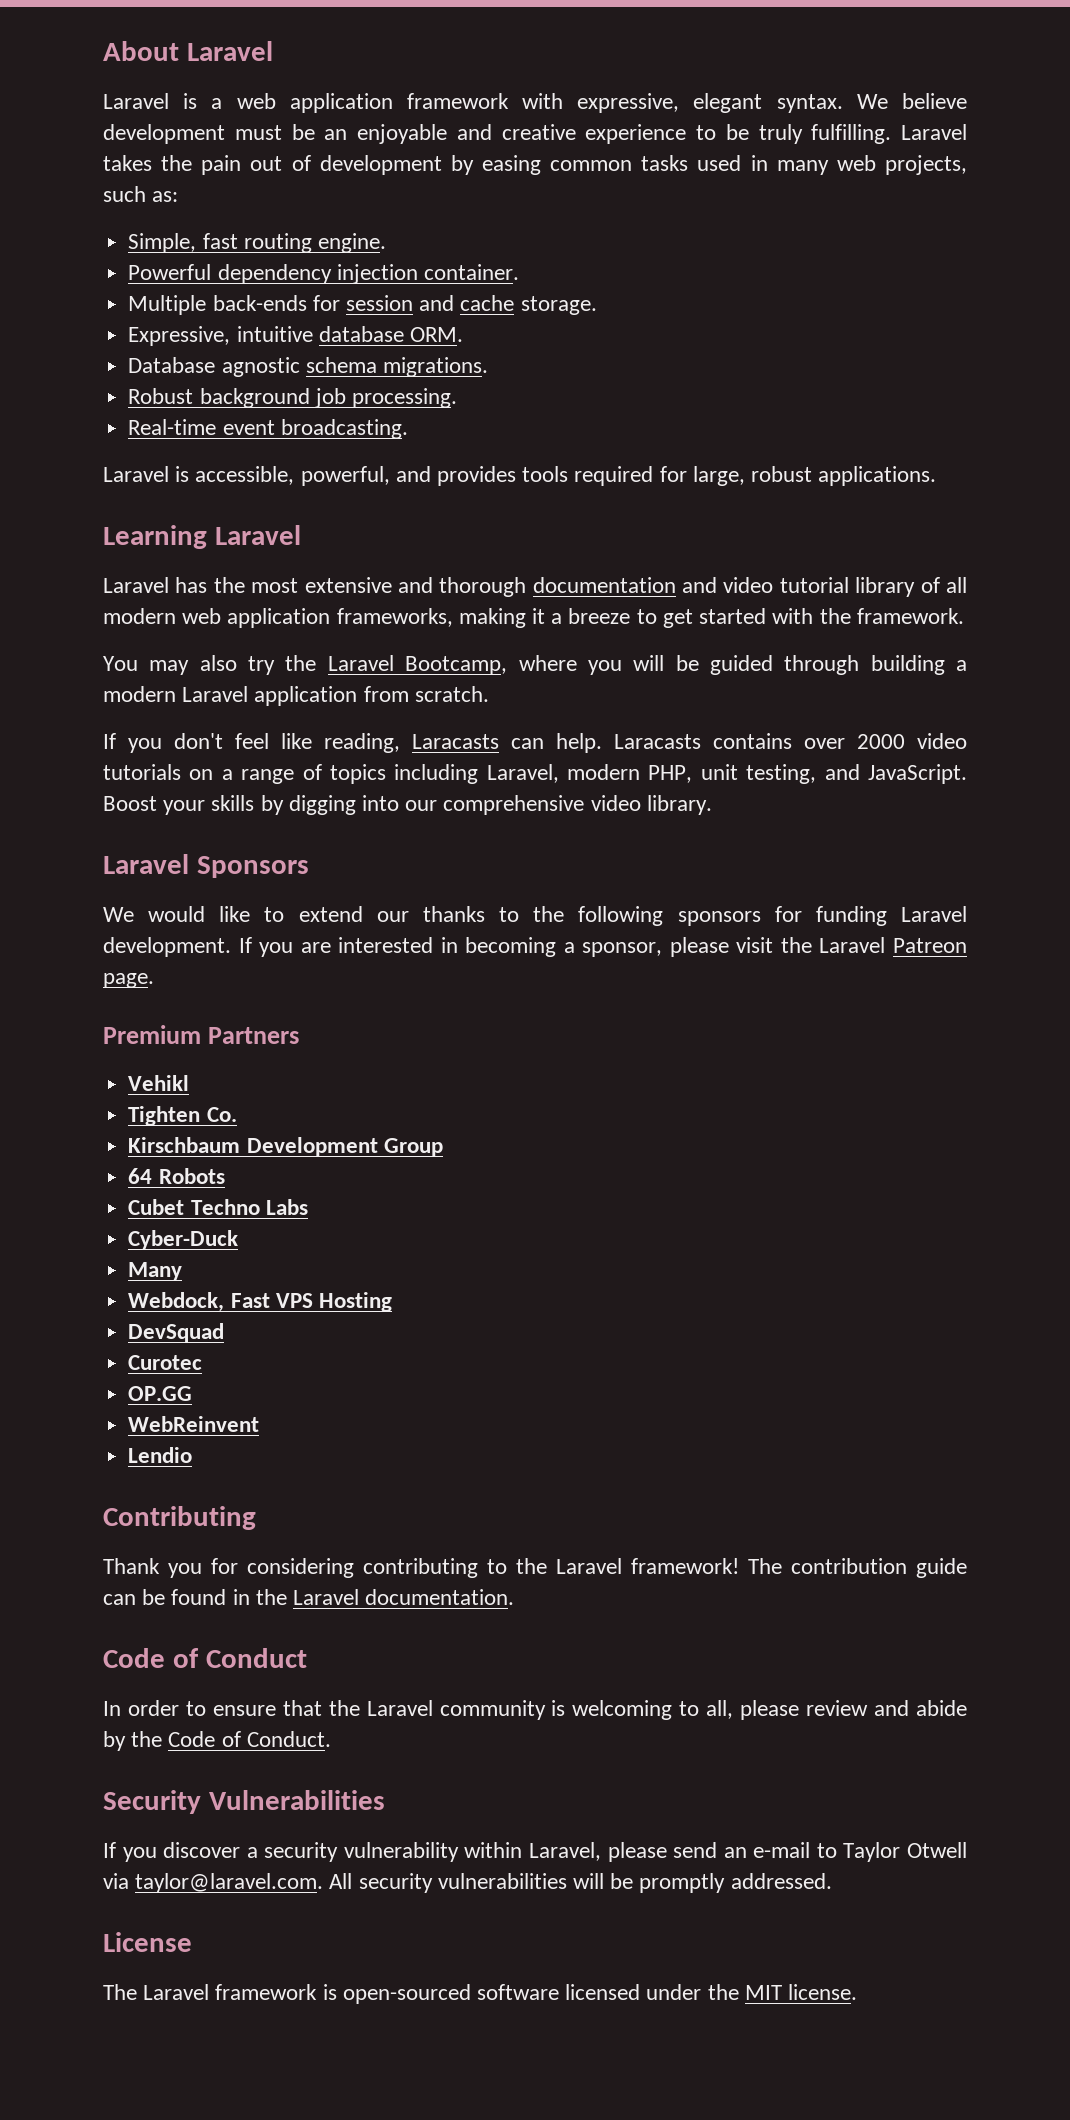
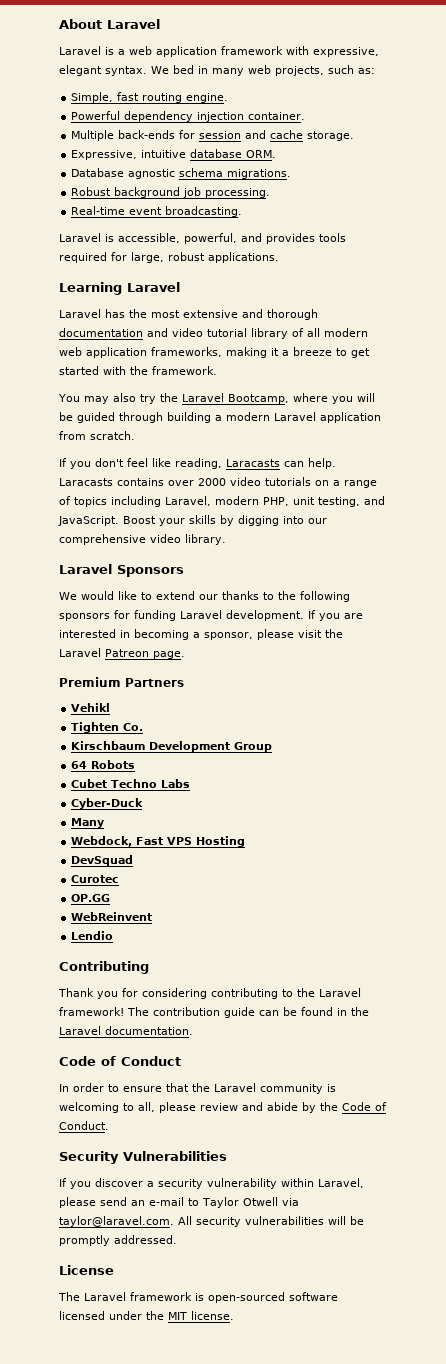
- We believe development must be an enjoyable and creative experience to be truly fulfilling. Laravel takes the pain out of development by easing common tasks used in many web projects, such as:
+ We bed in many web projects, such as:

